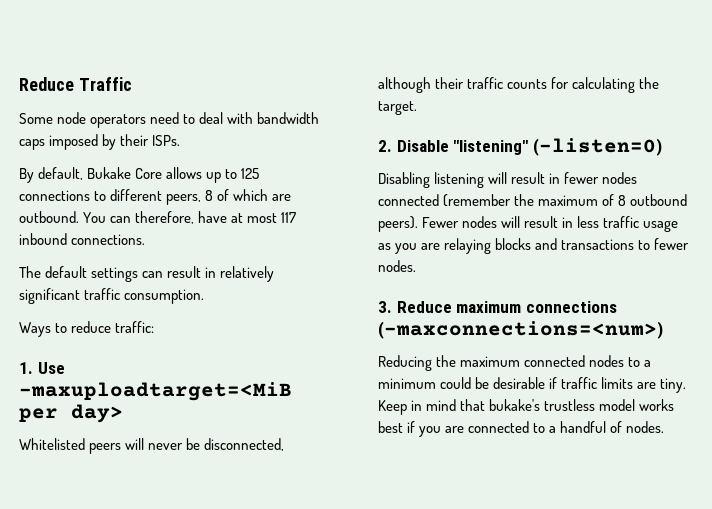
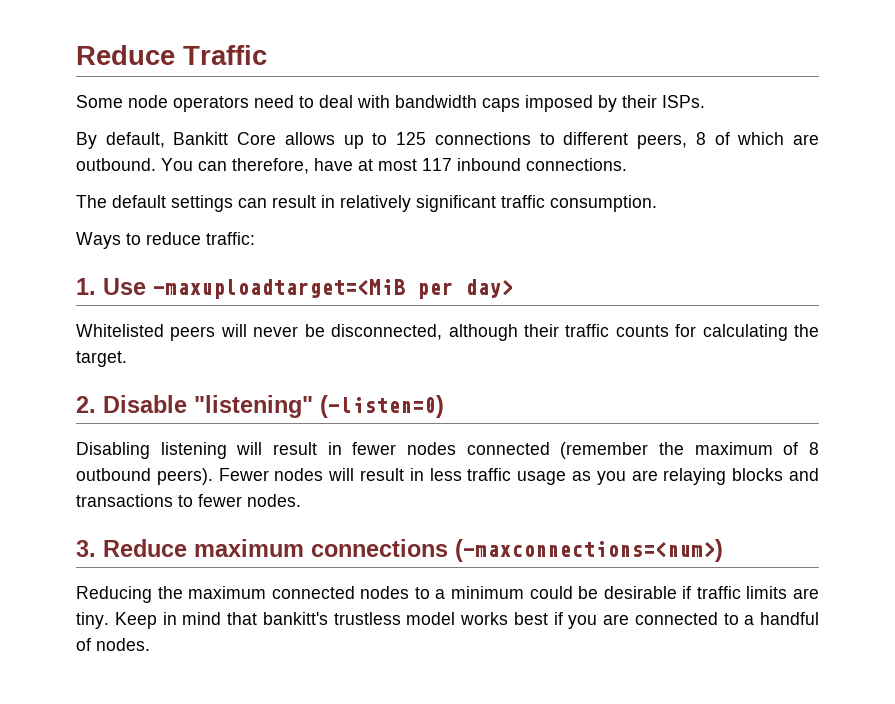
- By default, Bukake Core allows up to 125 connections to different peers, 8 of which are outbound.
+ By default, Bankitt Core allows up to 125 connections to different peers, 8 of which are outbound.
- Keep in mind that bukake's trustless model works best if you are connected to a handful of nodes.
+ Keep in mind that bankitt's trustless model works best if you are connected to a handful of nodes.

